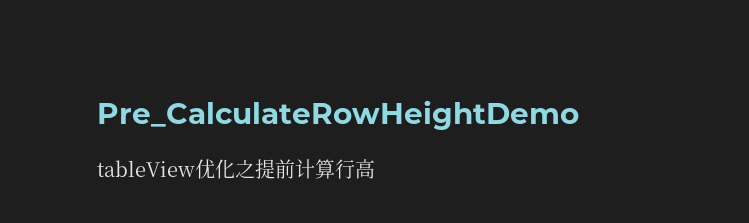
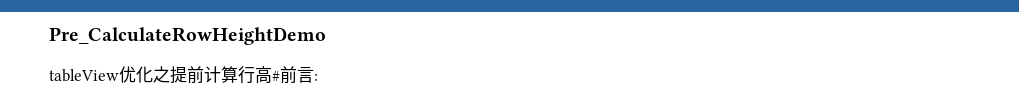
- tableView优化之提前计算行高
+ tableView优化之提前计算行高#前言:

